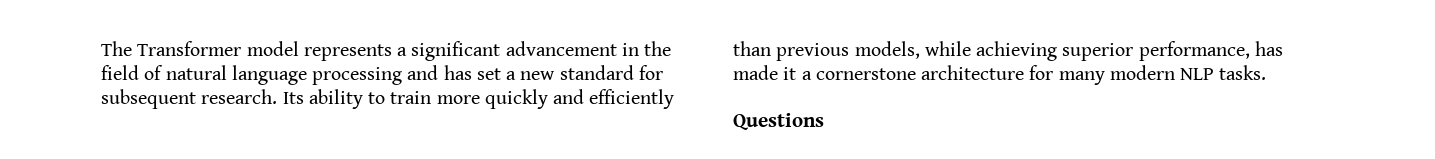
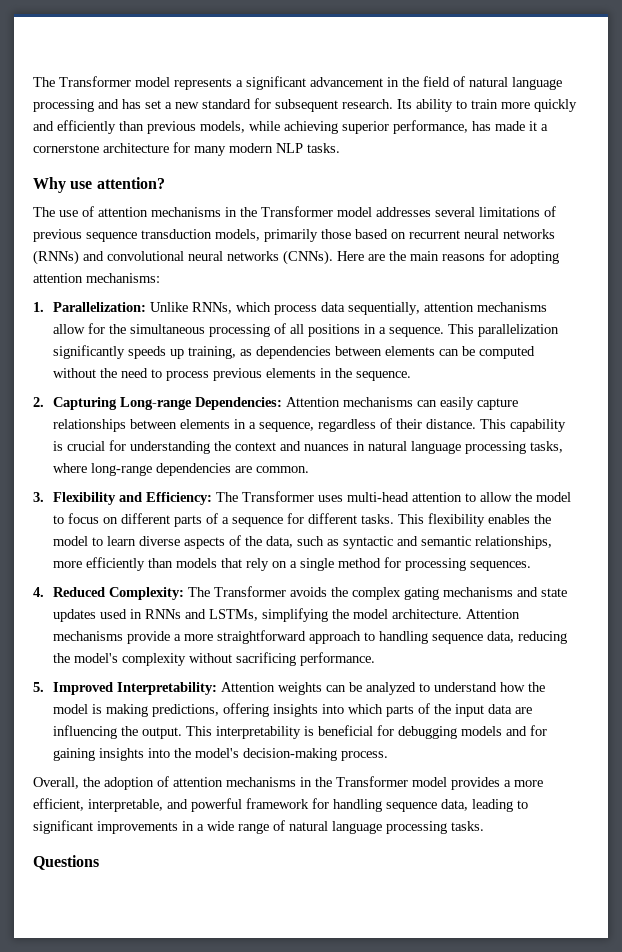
+ Why use attention?
+ The use of attention mechanisms in the Transformer model addresses several limitations of previous sequence transduction models, primarily those based on recurrent neural networks (RNNs) and convolutional neural networks (CNNs). Here are the main reasons for adopting attention mechanisms:
+ 1. Parallelization: Unlike RNNs, which process data sequentially, attention mechanisms allow for the simultaneous processing of all positions in a sequence. This parallelization significantly speeds up training, as dependencies between elements can be computed without the need to process previous elements in the sequence.
+ 2. Capturing Long-range Dependencies: Attention mechanisms can easily capture relationships between elements in a sequence, regardless of their distance. This capability is crucial for understanding the context and nuances in natural language processing tasks, where long-range dependencies are common.
+ 3. Flexibility and Efficiency: The Transformer uses multi-head attention to allow the model to focus on different parts of a sequence for different tasks. This flexibility enables the model to learn diverse aspects of the data, such as syntactic and semantic relationships, more efficiently than models that rely on a single method for processing sequences.
+ 4. Reduced Complexity: The Transformer avoids the complex gating mechanisms and state updates used in RNNs and LSTMs, simplifying the model architecture. Attention mechanisms provide a more straightforward approach to handling sequence data, reducing the model's complexity without sacrificing performance.
+ 5. Improved Interpretability: Attention weights can be analyzed to understand how the model is making predictions, offering insights into which parts of the input data are influencing the output. This interpretability is beneficial for debugging models and for gaining insights into the model's decision-making process.
+ Overall, the adoption of attention mechanisms in the Transformer model provides a more efficient, interpretable, and powerful framework for handling sequence data, leading to significant improvements in a wide range of natural language processing tasks.

